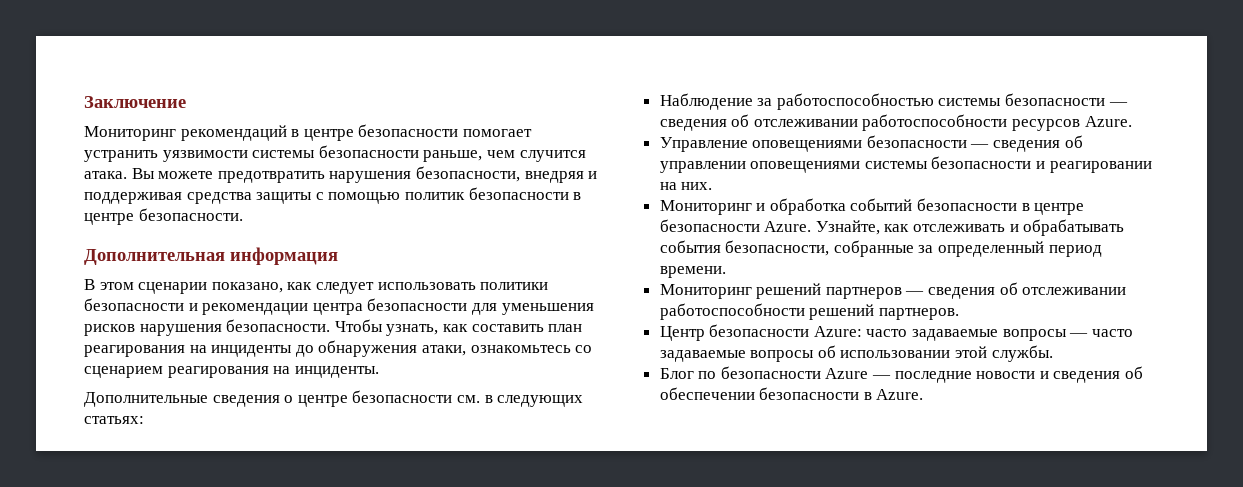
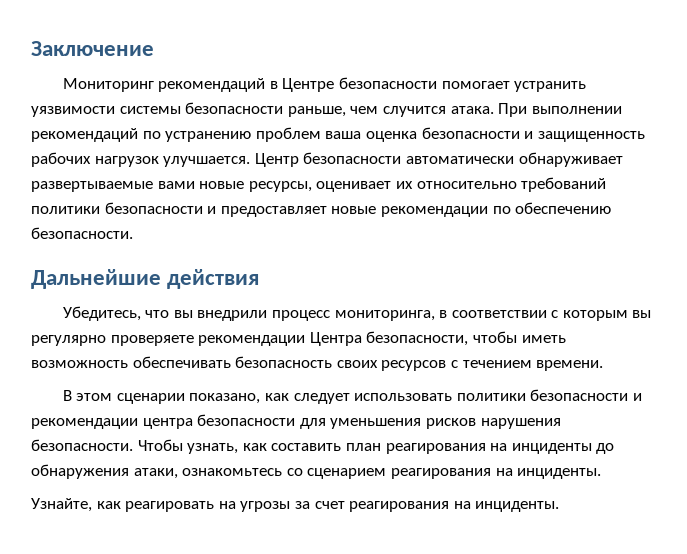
- Мониторинг рекомендаций в центре безопасности помогает устранить уязвимости системы безопасности раньше, чем случится атака.
+ Мониторинг рекомендаций в Центре безопасности помогает устранить уязвимости системы безопасности раньше, чем случится атака.
- Вы можете предотвратить нарушения безопасности, внедряя и поддерживая средства защиты с помощью политик безопасности в центре безопасности.
- Дополнительная информация
+ При выполнении рекомендаций по устранению проблем ваша оценка безопасности и защищенность рабочих нагрузок улучшается. Центр безопасности автоматически обнаруживает развертываемые вами новые ресурсы, оценивает их относительно требований политики безопасности и предоставляет новые рекомендации по обеспечению безопасности.
+ Дальнейшие действия
+ Убедитесь, что вы внедрили процесс мониторинга, в соответствии с которым вы регулярно проверяете рекомендации Центра безопасности, чтобы иметь возможность обеспечивать безопасность своих ресурсов с течением времени.
- Дополнительные сведения о центре безопасности см. в следующих статьях:
- Наблюдение за работоспособностью системы безопасности — сведения об отслеживании работоспособности ресурсов Azure.
- Управление оповещениями безопасности — сведения об управлении оповещениями системы безопасности и реагировании на них.
- Мониторинг и обработка событий безопасности в центре безопасности Azure. Узнайте, как отслеживать и обрабатывать события безопасности, собранные за определенный период времени.
- Мониторинг решений партнеров — сведения об отслеживании работоспособности решений партнеров.
- Центр безопасности Azure: часто задаваемые вопросы — часто задаваемые вопросы об использовании этой службы.
- Блог по безопасности Azure — последние новости и сведения об обеспечении безопасности в Azure.
+ Узнайте, как реагировать на угрозы за счет реагирования на инциденты.

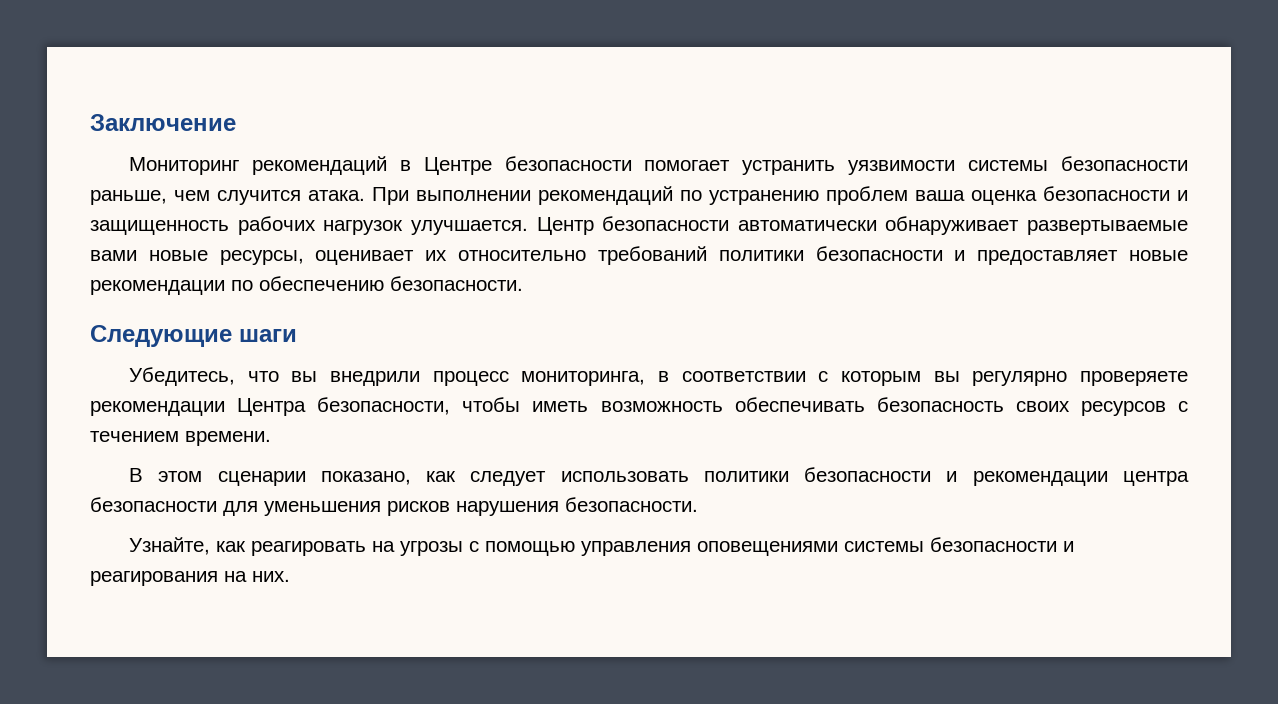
- Дальнейшие действия
+ Следующие шаги
- Чтобы узнать, как составить план реагирования на инциденты до обнаружения атаки, ознакомьтесь со сценарием реагирования на инциденты.
- Узнайте, как реагировать на угрозы за счет реагирования на инциденты.
+ Узнайте, как реагировать на угрозы с помощью управления оповещениями системы безопасности и реагирования на них.

